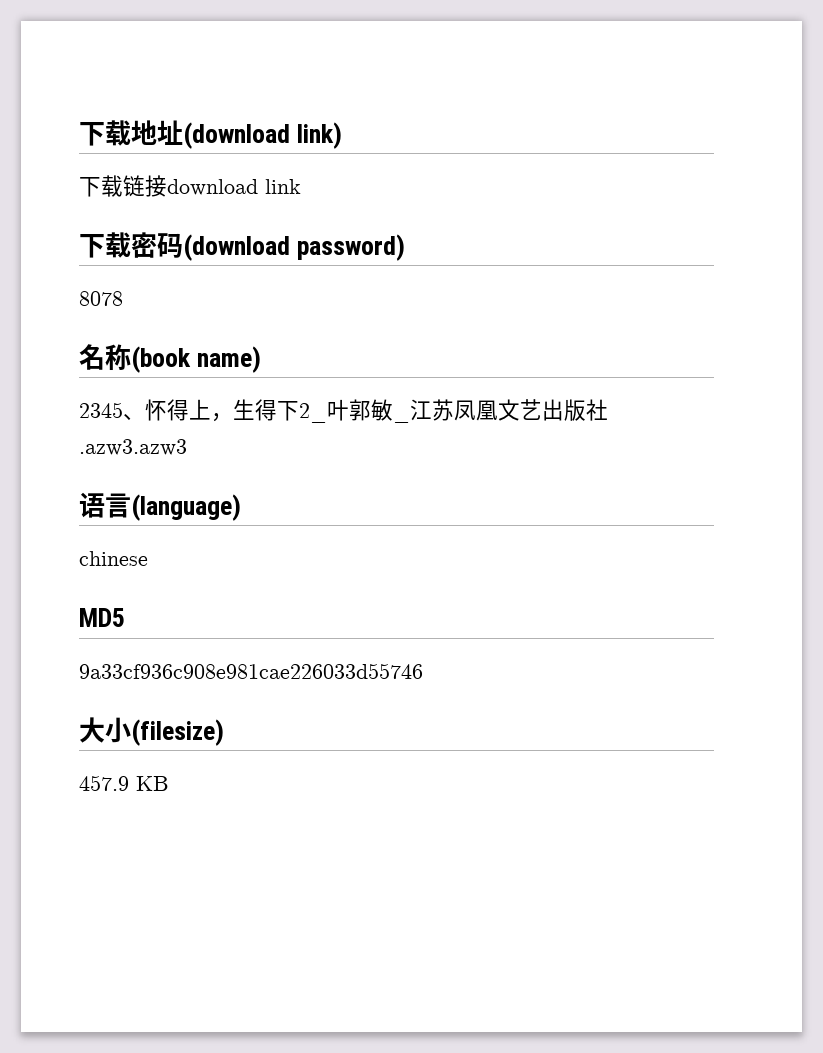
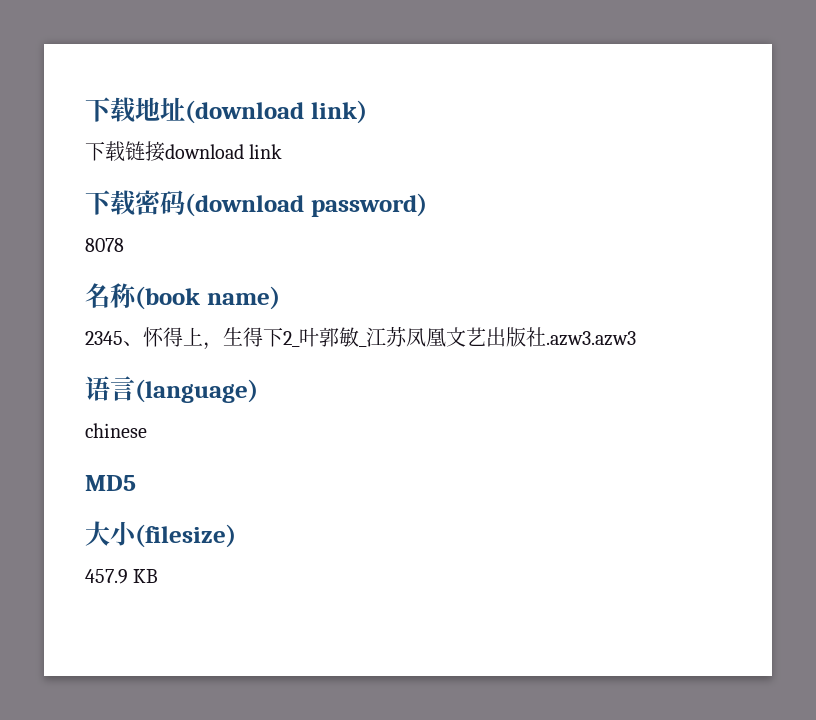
- 9a33cf936c908e981cae226033d55746

